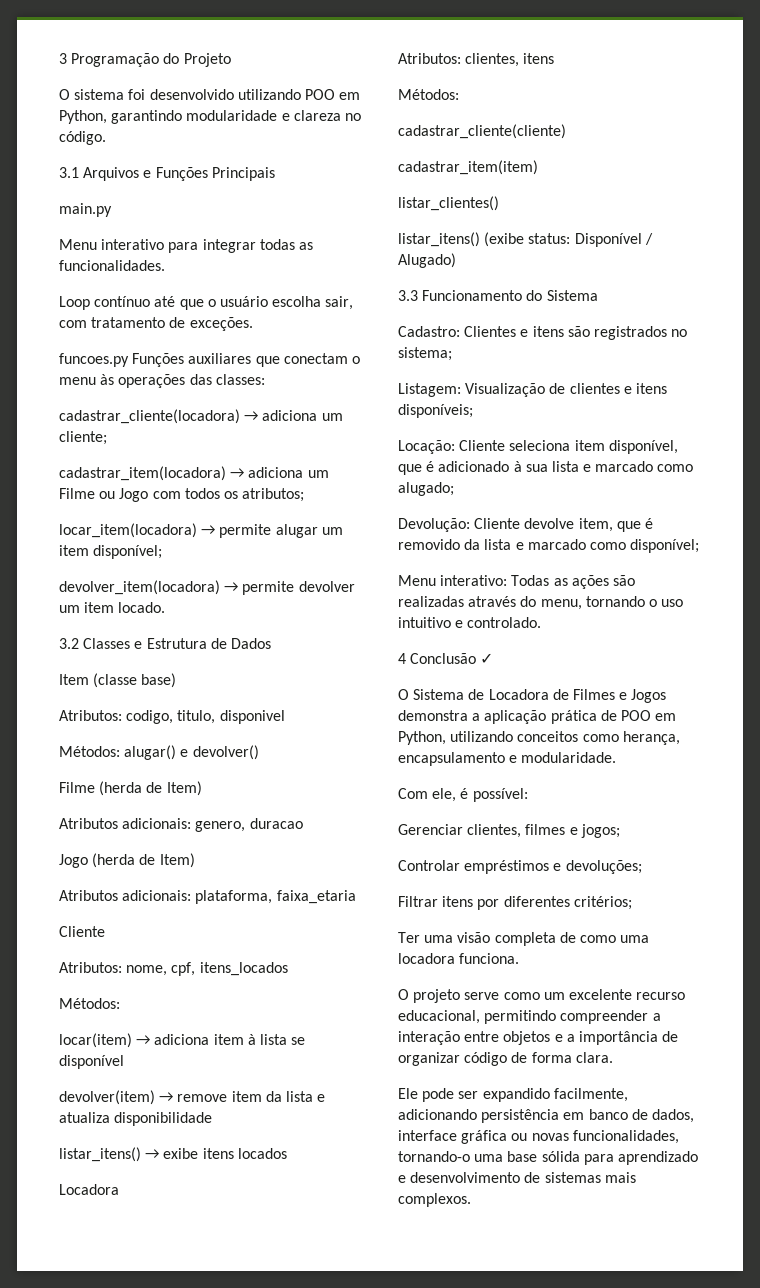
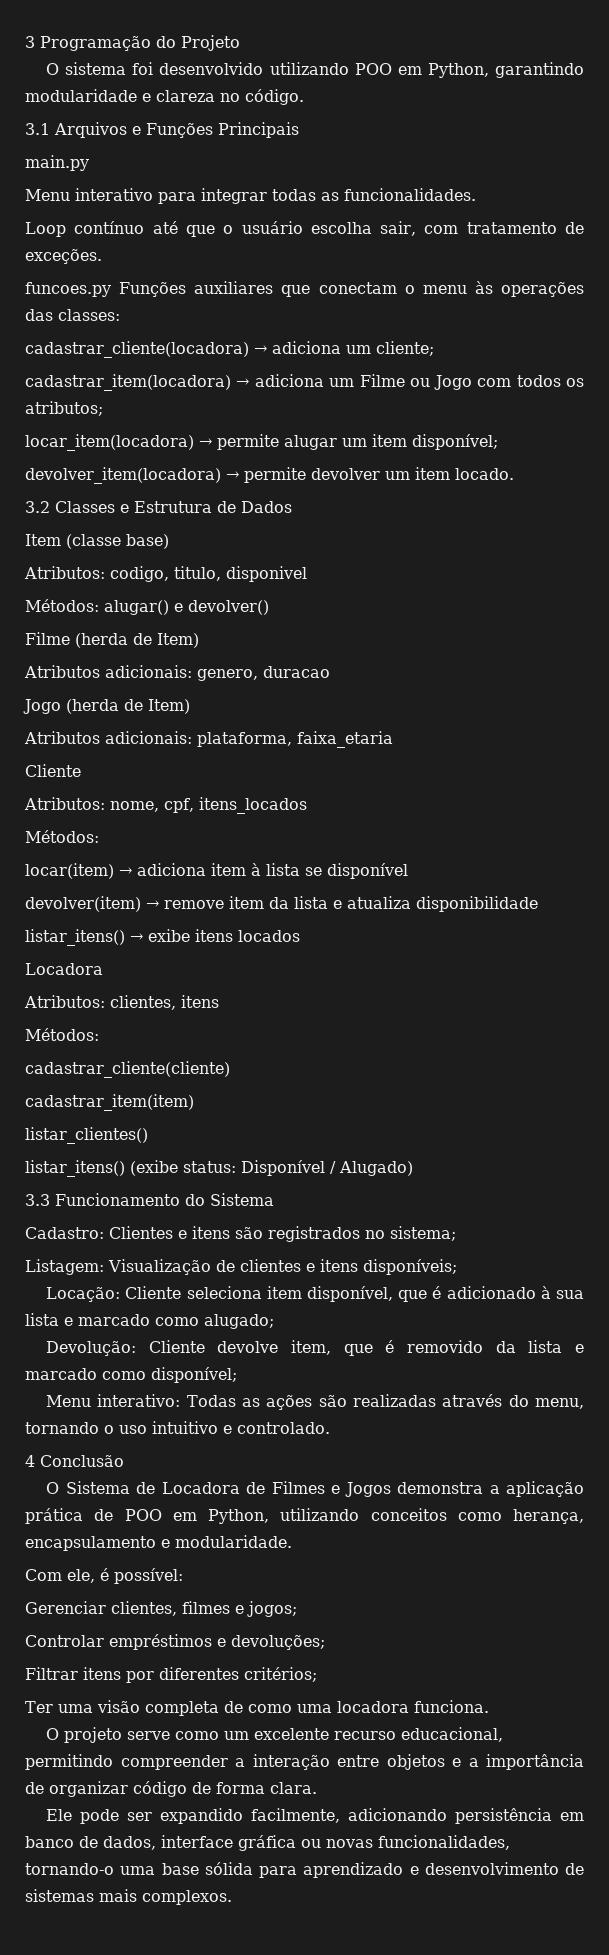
- 4 Conclusão ✓
+ 4 Conclusão

